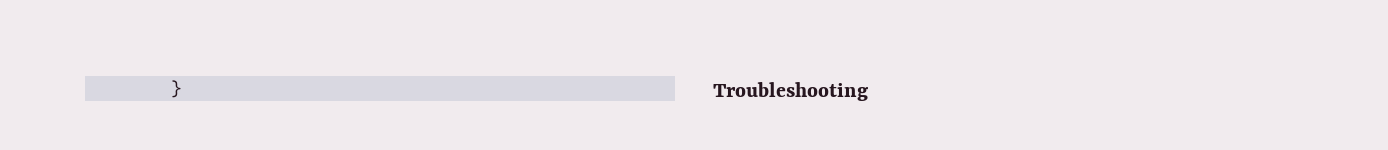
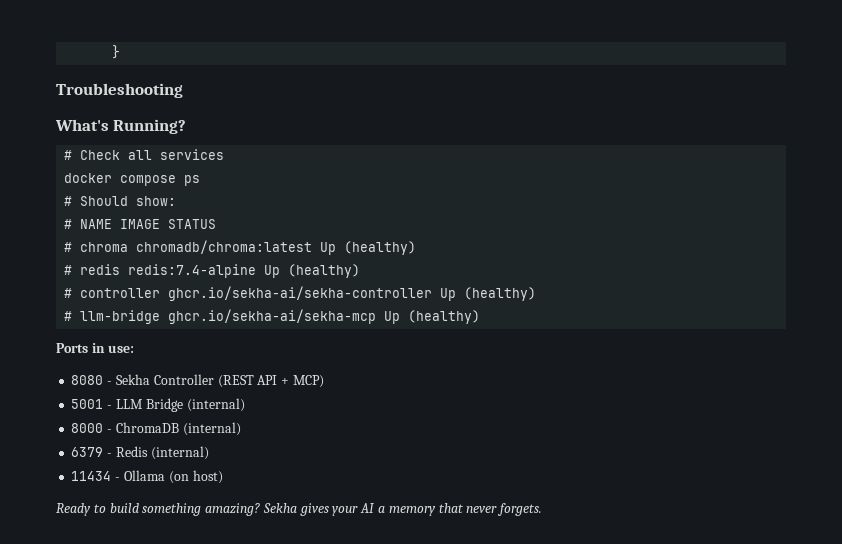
+ What's Running?
+ # Check all services
+ docker compose ps
+ # Should show:
+ # NAME IMAGE STATUS
+ # chroma chromadb/chroma:latest Up (healthy)
+ # redis redis:7.4-alpine Up (healthy)
+ # controller ghcr.io/sekha-ai/sekha-controller Up (healthy)
+ # llm-bridge ghcr.io/sekha-ai/sekha-mcp Up (healthy)
+ Ports in use:
+ 8080 - Sekha Controller (REST API + MCP)
+ 5001 - LLM Bridge (internal)
+ 8000 - ChromaDB (internal)
+ 6379 - Redis (internal)
+ 11434 - Ollama (on host)
+ Ready to build something amazing? Sekha gives your AI a memory that never forgets.

